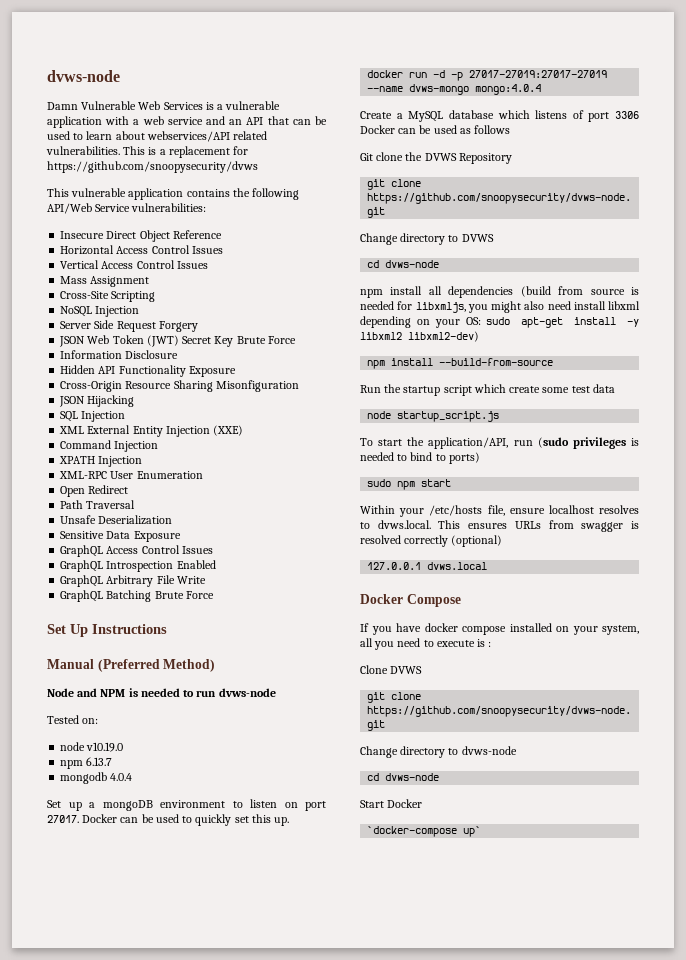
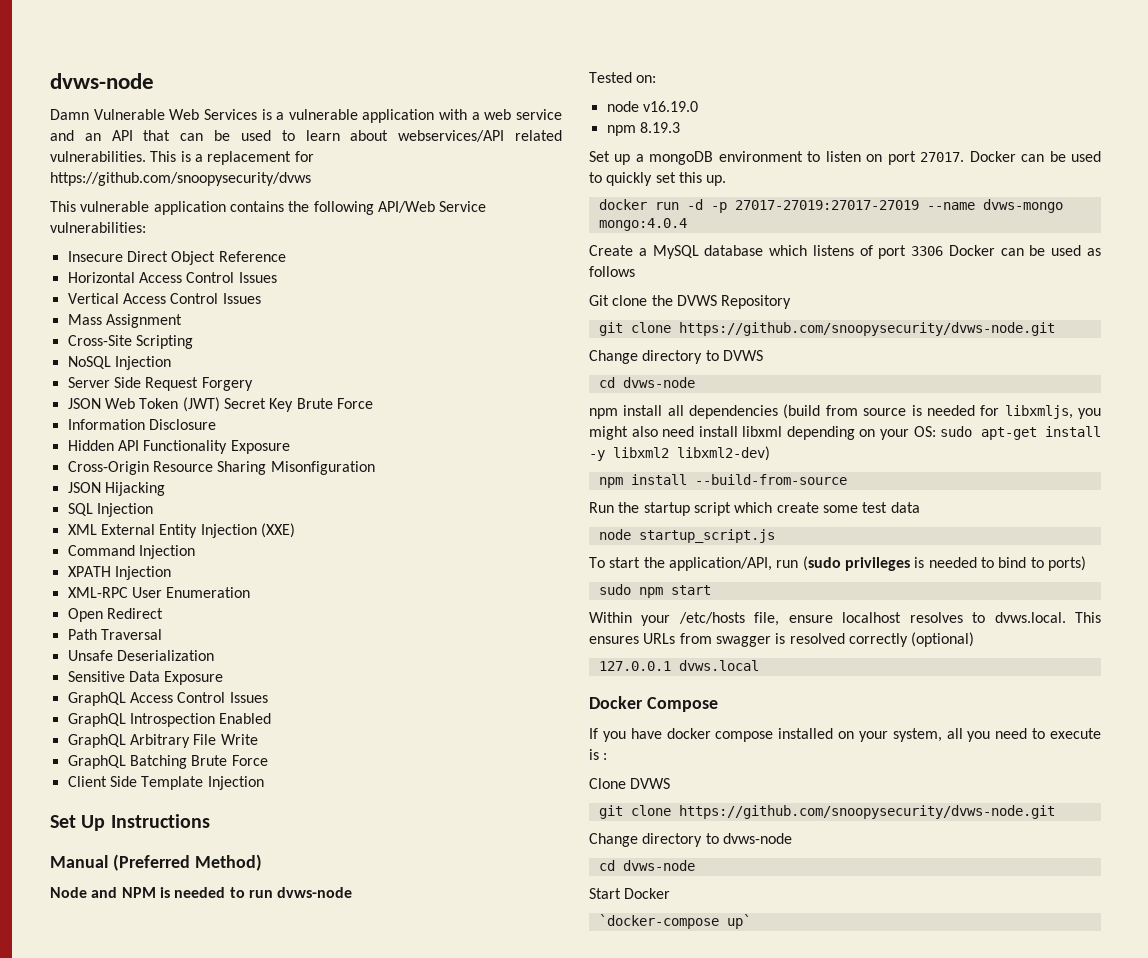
+ Client Side Template Injection
- node v10.19.0
- npm 6.13.7
- mongodb 4.0.4
+ node v16.19.0
+ npm 8.19.3

